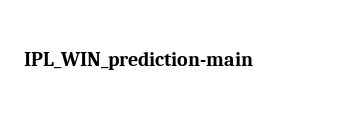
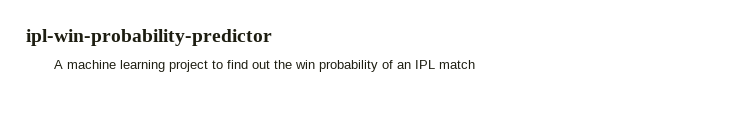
- IPL_WIN_prediction-main
+ ipl-win-probability-predictor
+ A machine learning project to find out the win probability of an IPL match

